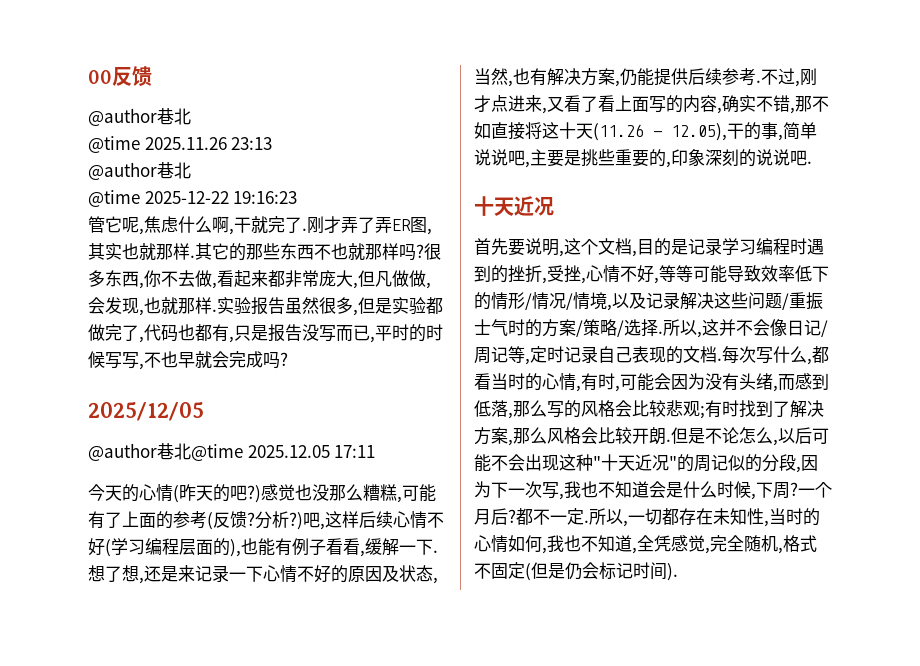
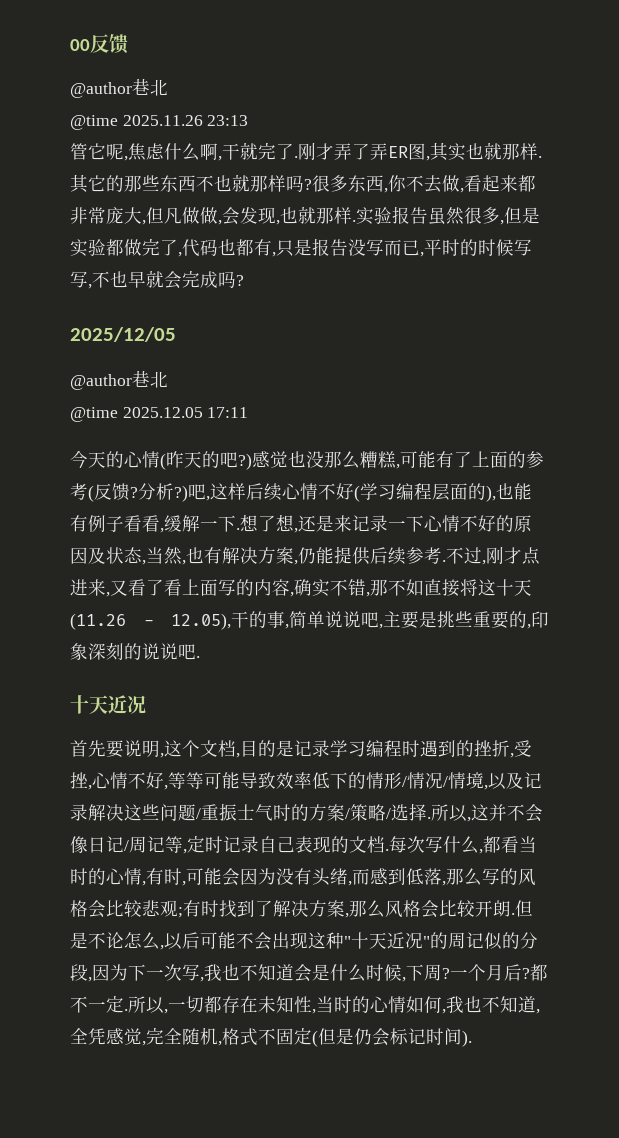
  @time 2025.11.26 23:13
- @author巷北
- @time 2025-12-22 19:16:23
  2025/12/05
- @author巷北@time 2025.12.05 17:11
+ @author巷北
+ @time 2025.12.05 17:11

